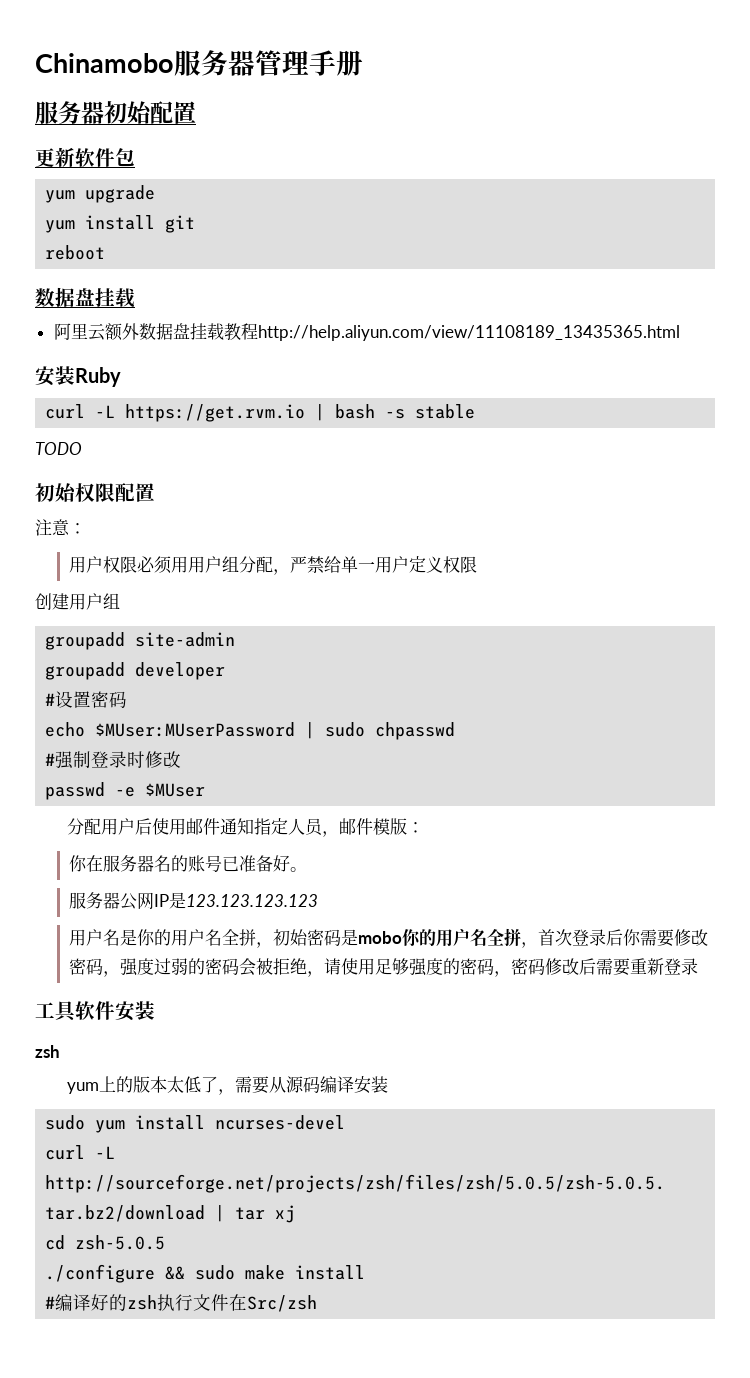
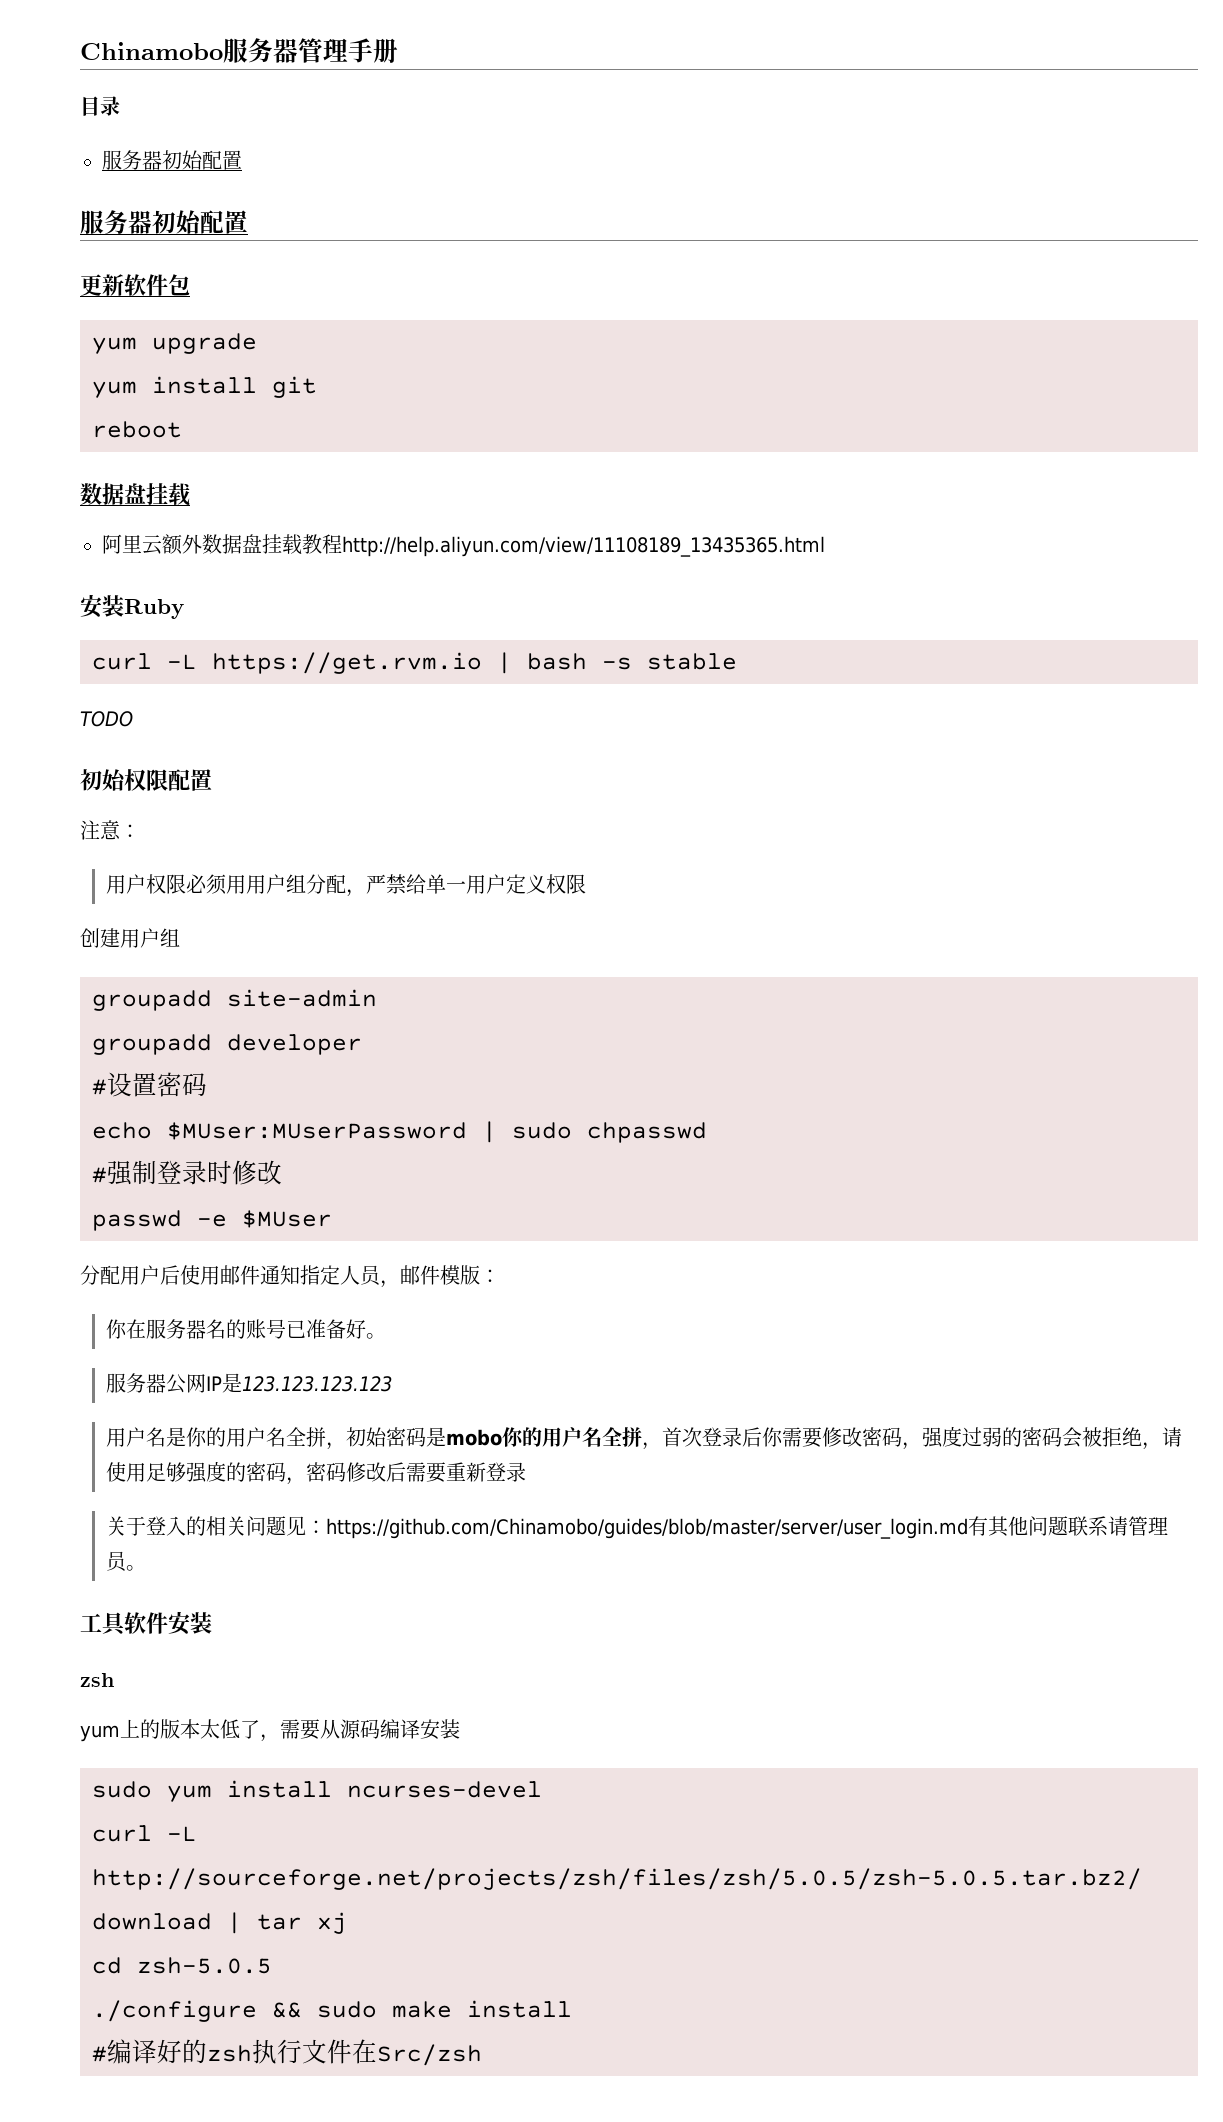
+ 目录
+ 服务器初始配置
+ 关于登入的相关问题见：https://github.com/Chinamobo/guides/blob/master/server/user_login.md有其他问题联系请管理员。

